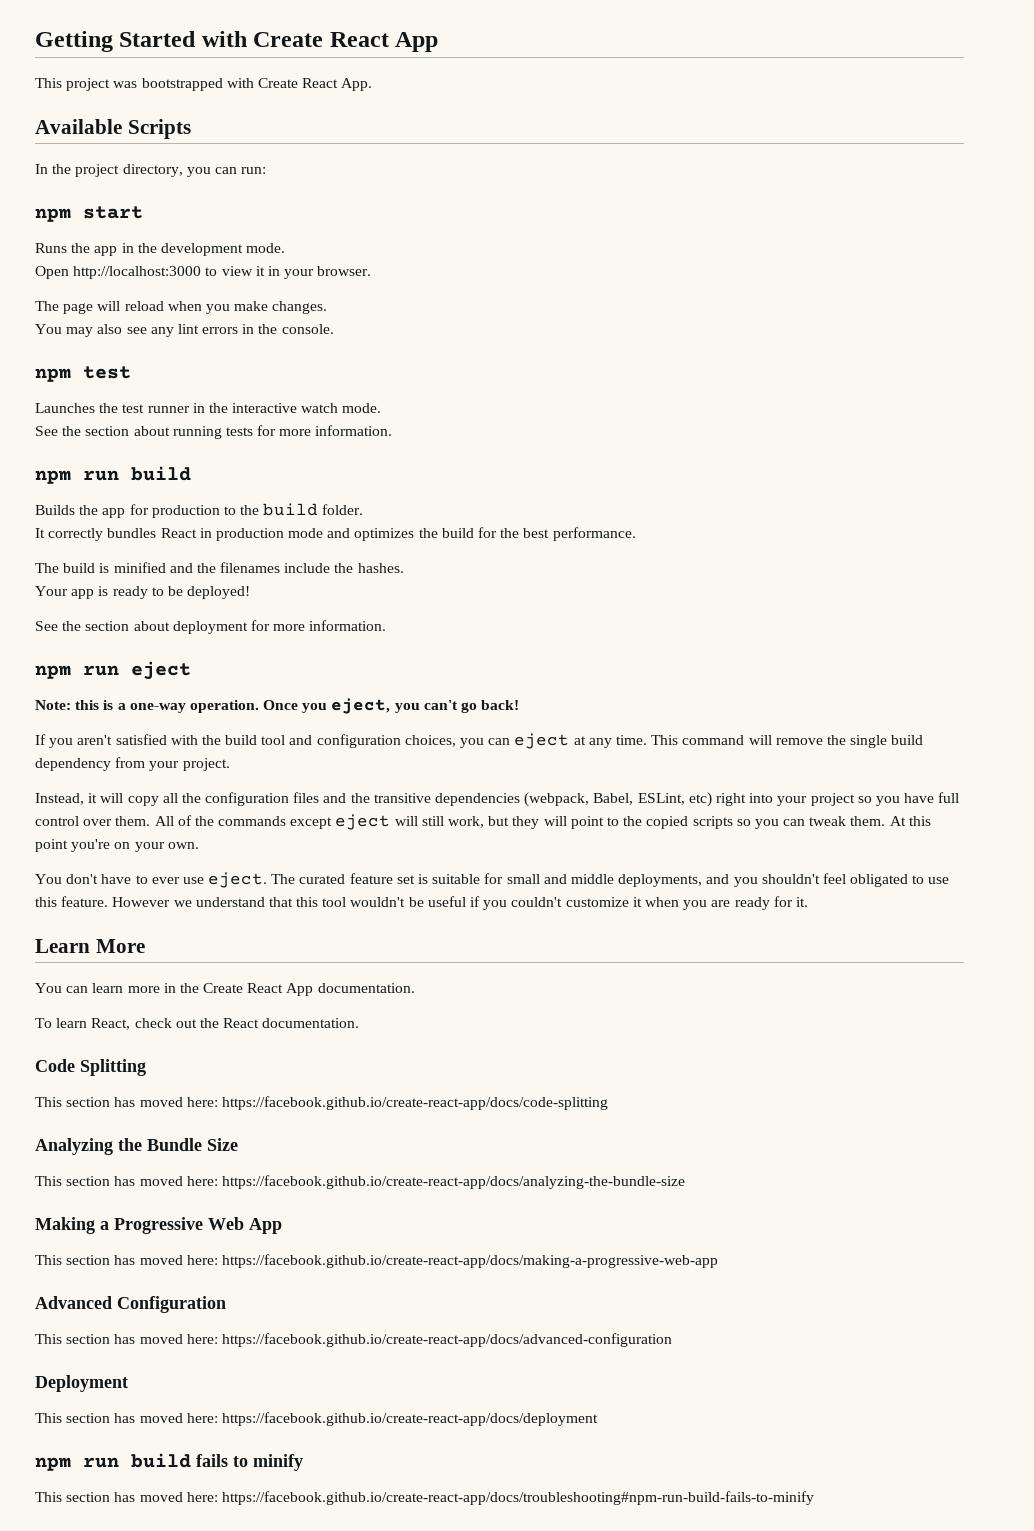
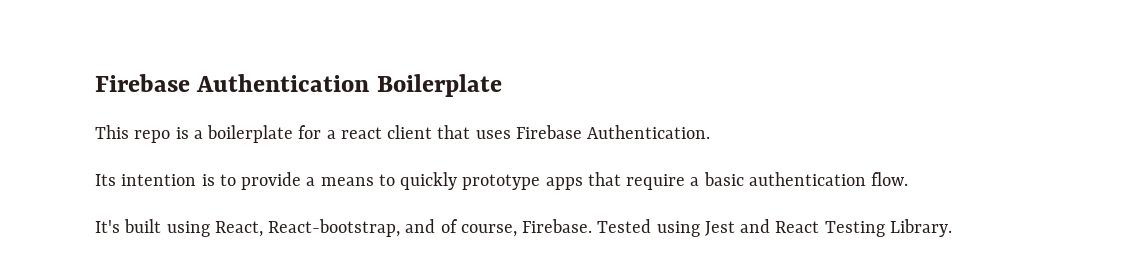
- Getting Started with Create React App
- This project was bootstrapped with Create React App.
- Available Scripts
- In the project directory, you can run:
- npm start
- Runs the app in the development mode.
- Open http://localhost:3000 to view it in your browser.
- The page will reload when you make changes.
- You may also see any lint errors in the console.
- npm test
- Launches the test runner in the interactive watch mode.
- See the section about running tests for more information.
- npm run build
- Builds the app for production to the build folder.
- It correctly bundles React in production mode and optimizes the build for the best performance.
- The build is minified and the filenames include the hashes.
- Your app is ready to be deployed!
- See the section about deployment for more information.
- npm run eject
- Note: this is a one-way operation. Once you eject, you can't go back!
- If you aren't satisfied with the build tool and configuration choices, you can eject at any time. This command will remove the single build dependency from your project.
- Instead, it will copy all the configuration files and the transitive dependencies (webpack, Babel, ESLint, etc) right into your project so you have full control over them. All of the commands except eject will still work, but they will point to the copied scripts so you can tweak them. At this point you're on your own.
- You don't have to ever use eject. The curated feature set is suitable for small and middle deployments, and you shouldn't feel obligated to use this feature. However we understand that this tool wouldn't be useful if you couldn't customize it when you are ready for it.
- Learn More
- You can learn more in the Create React App documentation.
- To learn React, check out the React documentation.
- Code Splitting
- This section has moved here: https://facebook.github.io/create-react-app/docs/code-splitting
- Analyzing the Bundle Size
- This section has moved here: https://facebook.github.io/create-react-app/docs/analyzing-the-bundle-size
- Making a Progressive Web App
- This section has moved here: https://facebook.github.io/create-react-app/docs/making-a-progressive-web-app
- Advanced Configuration
- This section has moved here: https://facebook.github.io/create-react-app/docs/advanced-configuration
- Deployment
- This section has moved here: https://facebook.github.io/create-react-app/docs/deployment
- npm run build fails to minify
- This section has moved here: https://facebook.github.io/create-react-app/docs/troubleshooting#npm-run-build-fails-to-minify
+ Firebase Authentication Boilerplate
+ This repo is a boilerplate for a react client that uses Firebase Authentication.
+ Its intention is to provide a means to quickly prototype apps that require a basic authentication flow.
+ It's built using React, React-bootstrap, and of course, Firebase. Tested using Jest and React Testing Library.

